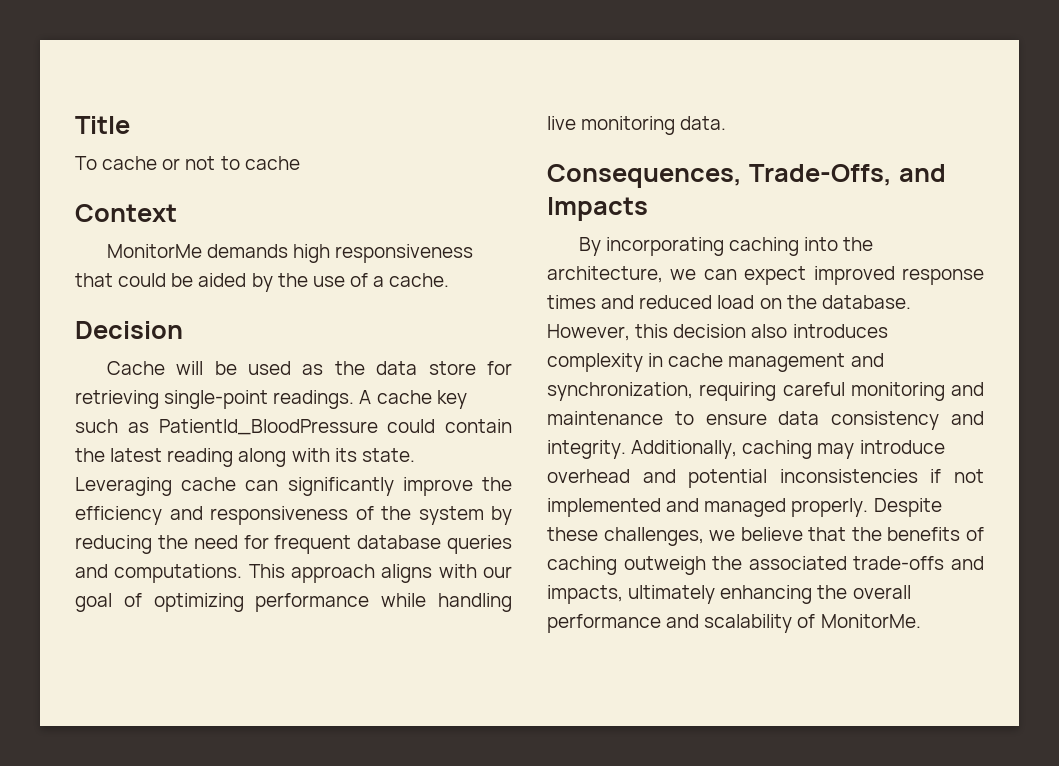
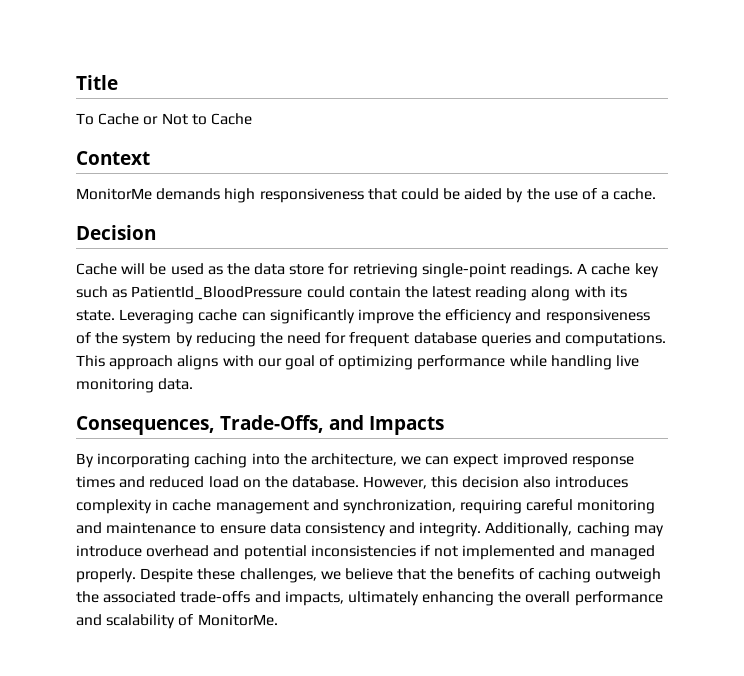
- To cache or not to cache
+ To Cache or Not to Cache

